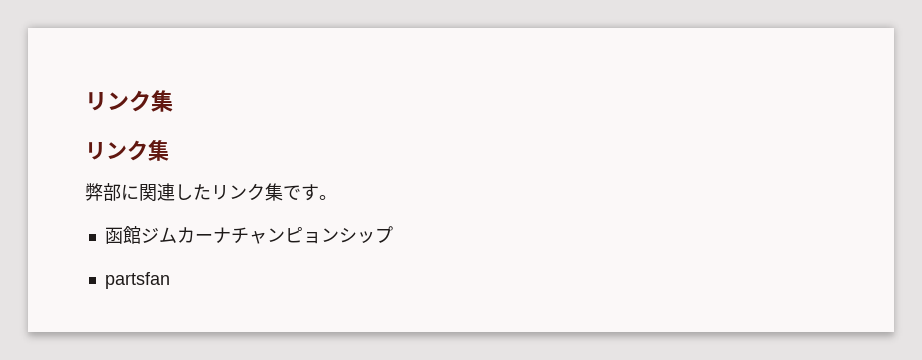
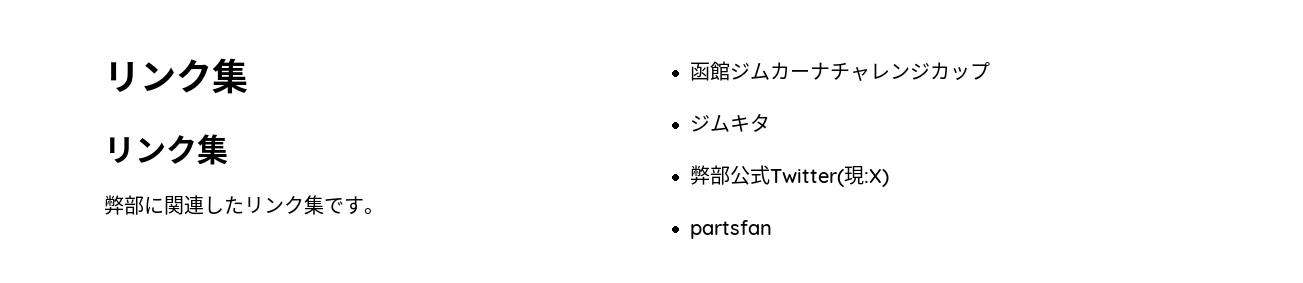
- 函館ジムカーナチャンピョンシップ
+ 函館ジムカーナチャレンジカップ
+ ジムキタ
+ 弊部公式Twitter(現:X)

